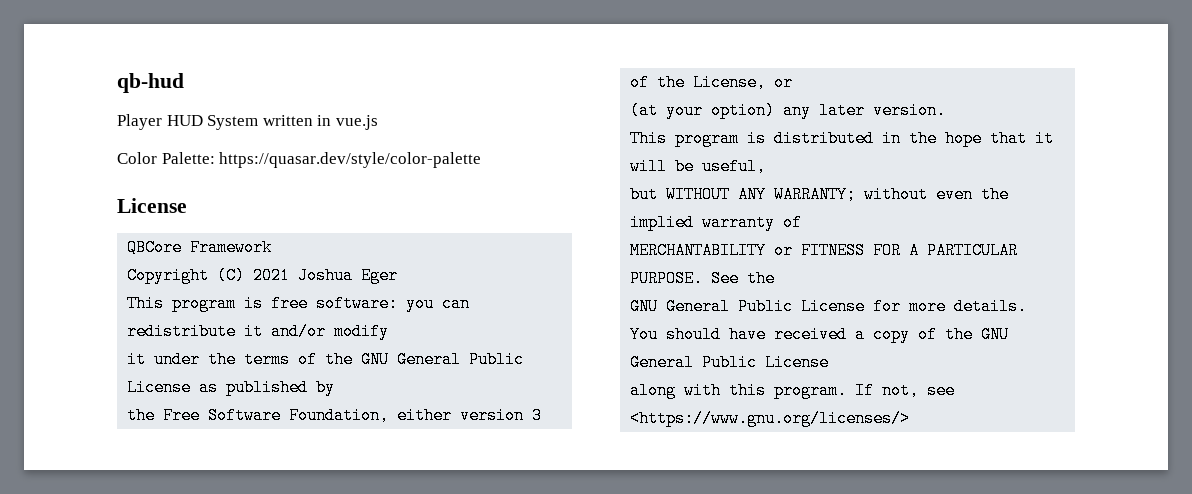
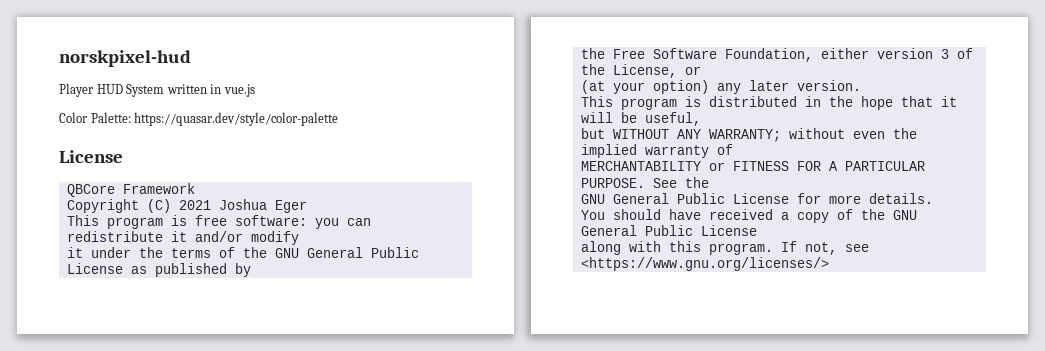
- qb-hud
+ norskpixel-hud

